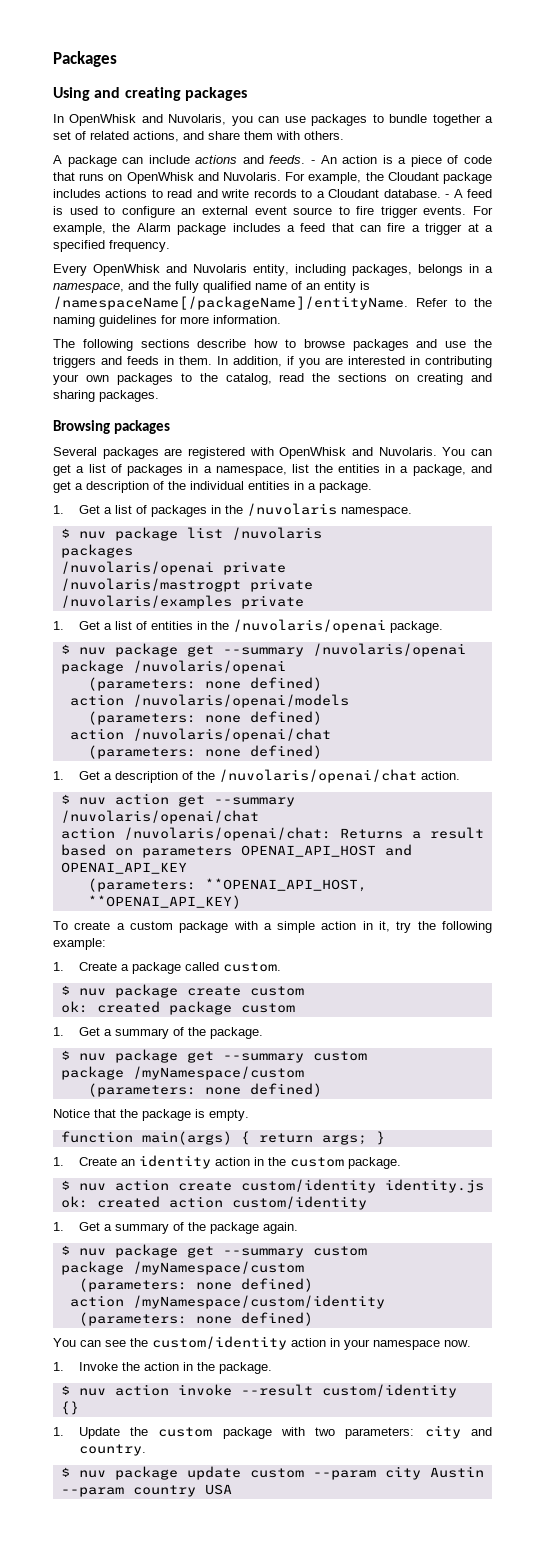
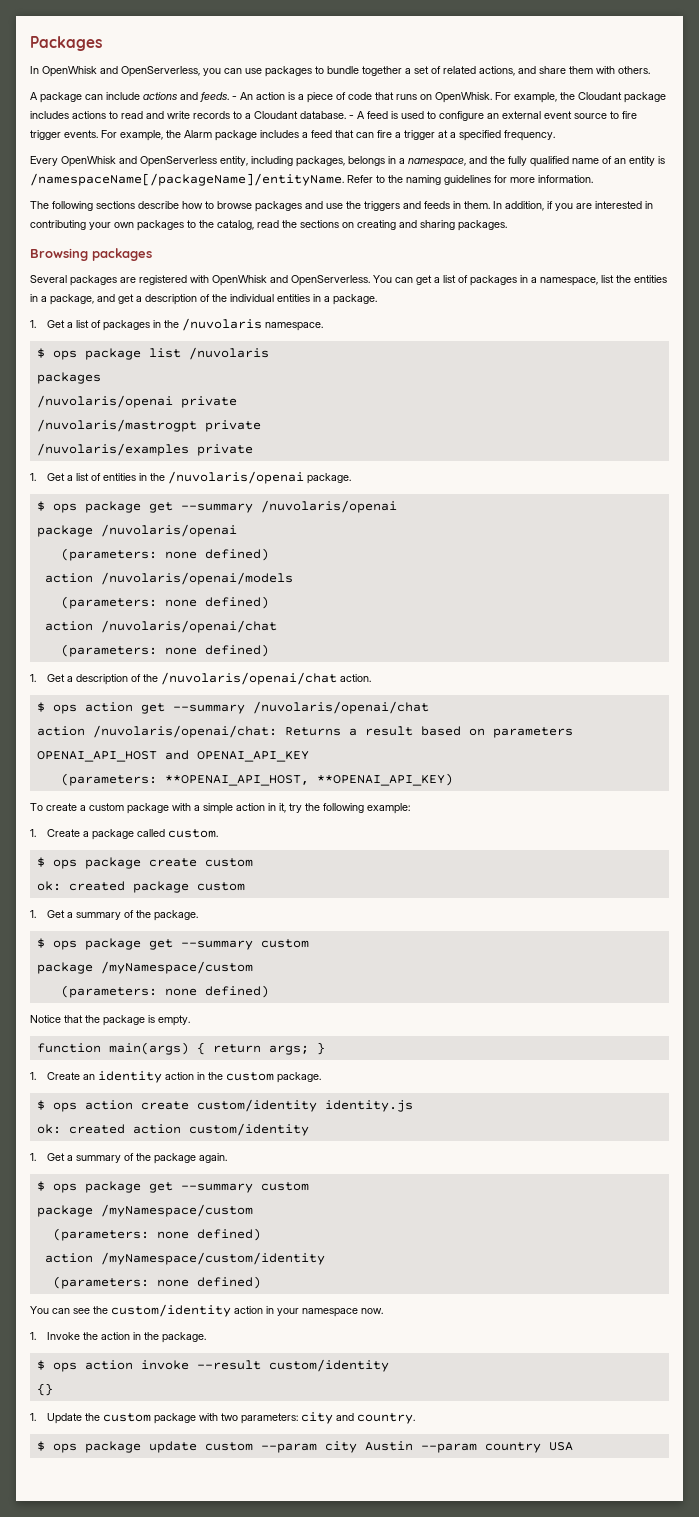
- Using and creating packages
- In OpenWhisk and Nuvolaris, you can use packages to bundle together a set of related actions, and share them with others.
+ In OpenWhisk and OpenServerless, you can use packages to bundle together a set of related actions, and share them with others.
- - An action is a piece of code that runs on OpenWhisk and Nuvolaris.
+ - An action is a piece of code that runs on OpenWhisk.
- Every OpenWhisk and Nuvolaris entity, including packages, belongs in a namespace, and the fully qualified name of an entity is /namespaceName[/packageName]/entityName.
+ Every OpenWhisk and OpenServerless entity, including packages, belongs in a namespace, and the fully qualified name of an entity is /namespaceName[/packageName]/entityName.
- Several packages are registered with OpenWhisk and Nuvolaris.
+ Several packages are registered with OpenWhisk and OpenServerless.
- $ nuv package list /nuvolaris
+ $ ops package list /nuvolaris
- $ nuv package get --summary /nuvolaris/openai
+ $ ops package get --summary /nuvolaris/openai
- $ nuv action get --summary /nuvolaris/openai/chat
+ $ ops action get --summary /nuvolaris/openai/chat
- $ nuv package create custom
+ $ ops package create custom
  1. Get a summary of the package.
- $ nuv package get --summary custom
+ $ ops package get --summary custom
- $ nuv action create custom/identity identity.js
+ $ ops action create custom/identity identity.js
  1. Get a summary of the package again.
- $ nuv package get --summary custom
+ $ ops package get --summary custom
- $ nuv action invoke --result custom/identity
+ $ ops action invoke --result custom/identity
- $ nuv package update custom --param city Austin --param country USA
+ $ ops package update custom --param city Austin --param country USA

